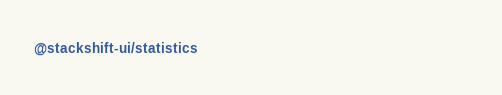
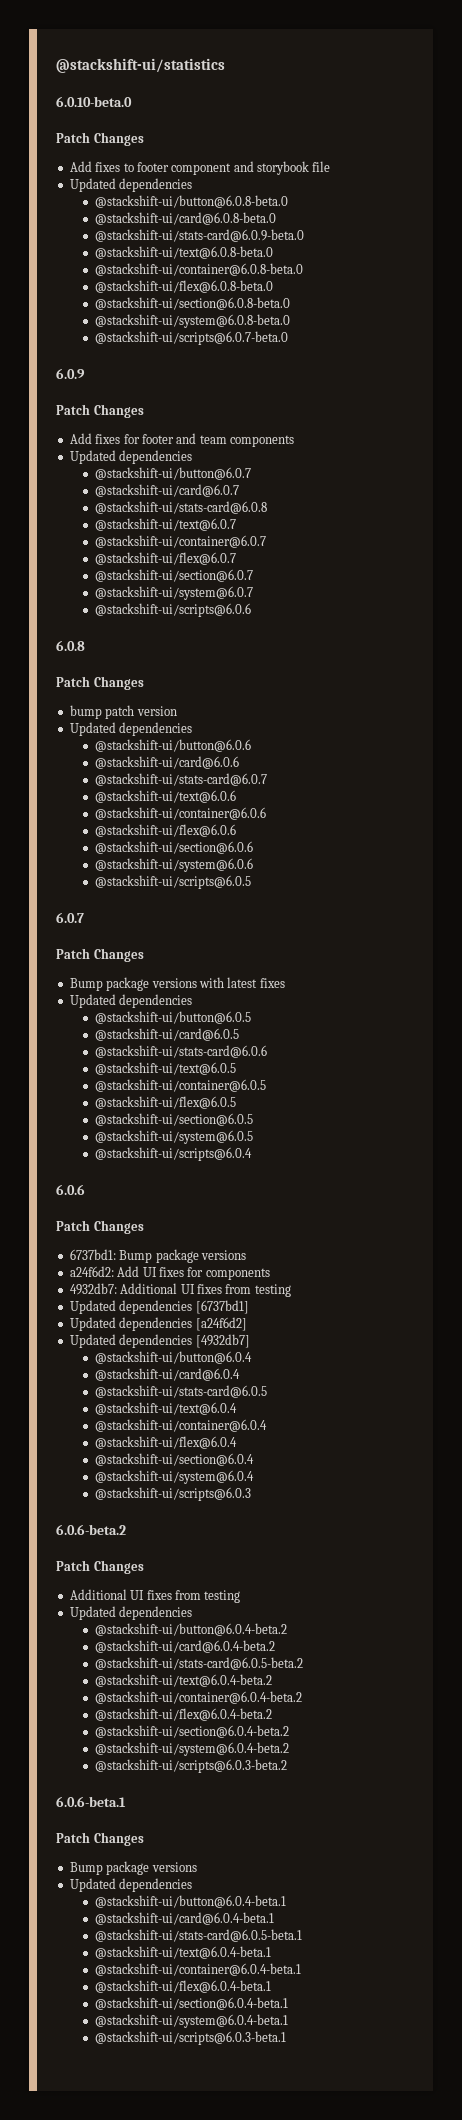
+ 6.0.10-beta.0
+ Patch Changes
+ Add fixes to footer component and storybook file
+ Updated dependencies
+ @stackshift-ui/button@6.0.8-beta.0
+ @stackshift-ui/card@6.0.8-beta.0
+ @stackshift-ui/stats-card@6.0.9-beta.0
+ @stackshift-ui/text@6.0.8-beta.0
+ @stackshift-ui/container@6.0.8-beta.0
+ @stackshift-ui/flex@6.0.8-beta.0
+ @stackshift-ui/section@6.0.8-beta.0
+ @stackshift-ui/system@6.0.8-beta.0
+ @stackshift-ui/scripts@6.0.7-beta.0
+ 6.0.9
+ Patch Changes
+ Add fixes for footer and team components
+ Updated dependencies
+ @stackshift-ui/button@6.0.7
+ @stackshift-ui/card@6.0.7
+ @stackshift-ui/stats-card@6.0.8
+ @stackshift-ui/text@6.0.7
+ @stackshift-ui/container@6.0.7
+ @stackshift-ui/flex@6.0.7
+ @stackshift-ui/section@6.0.7
+ @stackshift-ui/system@6.0.7
+ @stackshift-ui/scripts@6.0.6
+ 6.0.8
+ Patch Changes
+ bump patch version
+ Updated dependencies
+ @stackshift-ui/button@6.0.6
+ @stackshift-ui/card@6.0.6
+ @stackshift-ui/stats-card@6.0.7
+ @stackshift-ui/text@6.0.6
+ @stackshift-ui/container@6.0.6
+ @stackshift-ui/flex@6.0.6
+ @stackshift-ui/section@6.0.6
+ @stackshift-ui/system@6.0.6
+ @stackshift-ui/scripts@6.0.5
+ 6.0.7
+ Patch Changes
+ Bump package versions with latest fixes
+ Updated dependencies
+ @stackshift-ui/button@6.0.5
+ @stackshift-ui/card@6.0.5
+ @stackshift-ui/stats-card@6.0.6
+ @stackshift-ui/text@6.0.5
+ @stackshift-ui/container@6.0.5
+ @stackshift-ui/flex@6.0.5
+ @stackshift-ui/section@6.0.5
+ @stackshift-ui/system@6.0.5
+ @stackshift-ui/scripts@6.0.4
+ 6.0.6
+ Patch Changes
+ 6737bd1: Bump package versions
+ a24f6d2: Add UI fixes for components
+ 4932db7: Additional UI fixes from testing
+ Updated dependencies [6737bd1]
+ Updated dependencies [a24f6d2]
+ Updated dependencies [4932db7]
+ @stackshift-ui/button@6.0.4
+ @stackshift-ui/card@6.0.4
+ @stackshift-ui/stats-card@6.0.5
+ @stackshift-ui/text@6.0.4
+ @stackshift-ui/container@6.0.4
+ @stackshift-ui/flex@6.0.4
+ @stackshift-ui/section@6.0.4
+ @stackshift-ui/system@6.0.4
+ @stackshift-ui/scripts@6.0.3
+ 6.0.6-beta.2
+ Patch Changes
+ Additional UI fixes from testing
+ Updated dependencies
+ @stackshift-ui/button@6.0.4-beta.2
+ @stackshift-ui/card@6.0.4-beta.2
+ @stackshift-ui/stats-card@6.0.5-beta.2
+ @stackshift-ui/text@6.0.4-beta.2
+ @stackshift-ui/container@6.0.4-beta.2
+ @stackshift-ui/flex@6.0.4-beta.2
+ @stackshift-ui/section@6.0.4-beta.2
+ @stackshift-ui/system@6.0.4-beta.2
+ @stackshift-ui/scripts@6.0.3-beta.2
+ 6.0.6-beta.1
+ Patch Changes
+ Bump package versions
+ Updated dependencies
+ @stackshift-ui/button@6.0.4-beta.1
+ @stackshift-ui/card@6.0.4-beta.1
+ @stackshift-ui/stats-card@6.0.5-beta.1
+ @stackshift-ui/text@6.0.4-beta.1
+ @stackshift-ui/container@6.0.4-beta.1
+ @stackshift-ui/flex@6.0.4-beta.1
+ @stackshift-ui/section@6.0.4-beta.1
+ @stackshift-ui/system@6.0.4-beta.1
+ @stackshift-ui/scripts@6.0.3-beta.1

